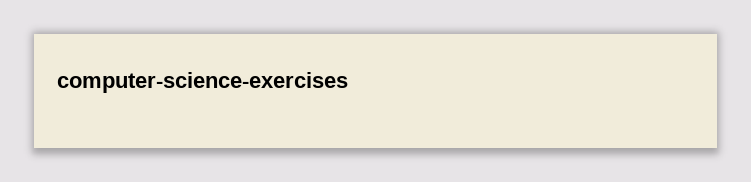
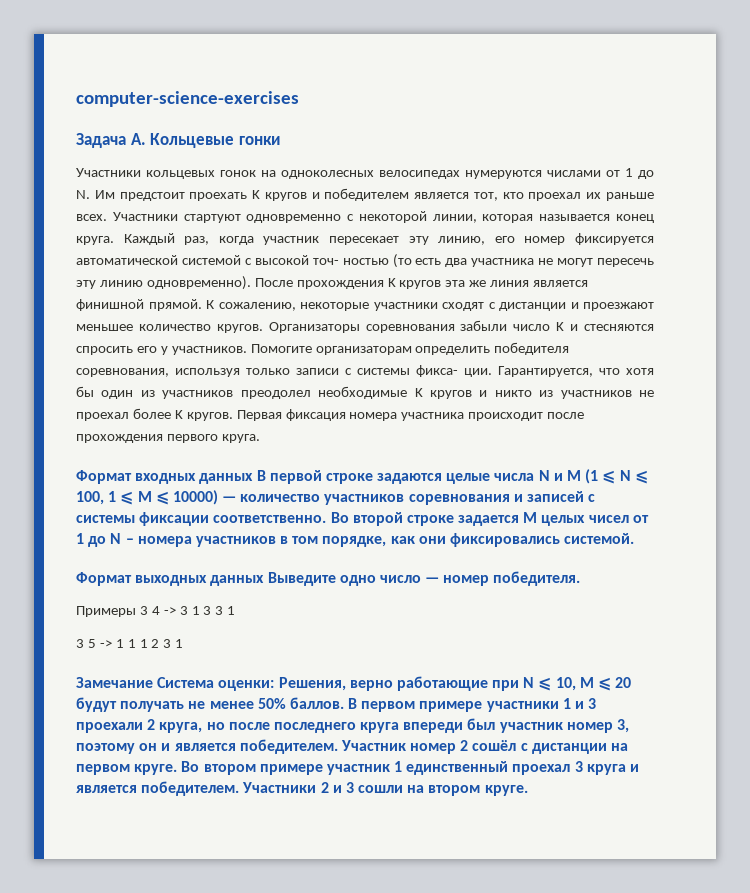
+ Задача A. Кольцевые гонки
+ Участники кольцевых гонок на одноколесных велосипедах нумеруются числами от 1 до N. Им предстоит проехать K кругов и победителем является тот, кто проехал их раньше всех. Участники стартуют одновременно с некоторой линии, которая называется конец круга. Каждый раз, когда участник пересекает эту линию, его номер фиксируется автоматической системой с высокой точ- ностью (то есть два участника не могут пересечь эту линию одновременно). После прохождения K кругов эта же линия является финишной прямой. К сожалению, некоторые участники сходят с дистанции и проезжают меньшее количество кругов. Организаторы соревнования забыли число K и стесняются спросить его у участников. Помогите организаторам определить победителя соревнования, используя только записи с системы фикса- ции. Гарантируется, что хотя бы один из участников преодолел необходимые K кругов и никто из участников не проехал более K кругов. Первая фиксация номера участника происходит после прохождения первого круга.
+ Формат входных данных В первой строке задаются целые числа N и M (1 ⩽ N ⩽ 100, 1 ⩽ M ⩽ 10000) — количество участников соревнования и записей с системы фиксации соответственно. Во второй строке задается M целых чисел от 1 до N – номера участников в том порядке, как они фиксировались системой.
+ Формат выходных данных Выведите одно число — номер победителя.
+ Примеры 3 4 -> 3 1 3 3 1
+ 3 5 -> 1 1 1 2 3 1
+ Замечание Система оценки: Решения, верно работающие при N ⩽ 10, M ⩽ 20 будут получать не менее 50% баллов. В первом примере участники 1 и 3 проехали 2 круга, но после последнего круга впереди был участник номер 3, поэтому он и является победителем. Участник номер 2 сошёл с дистанции на первом круге. Во втором примере участник 1 единственный проехал 3 круга и является победителем. Участники 2 и 3 сошли на втором круге.

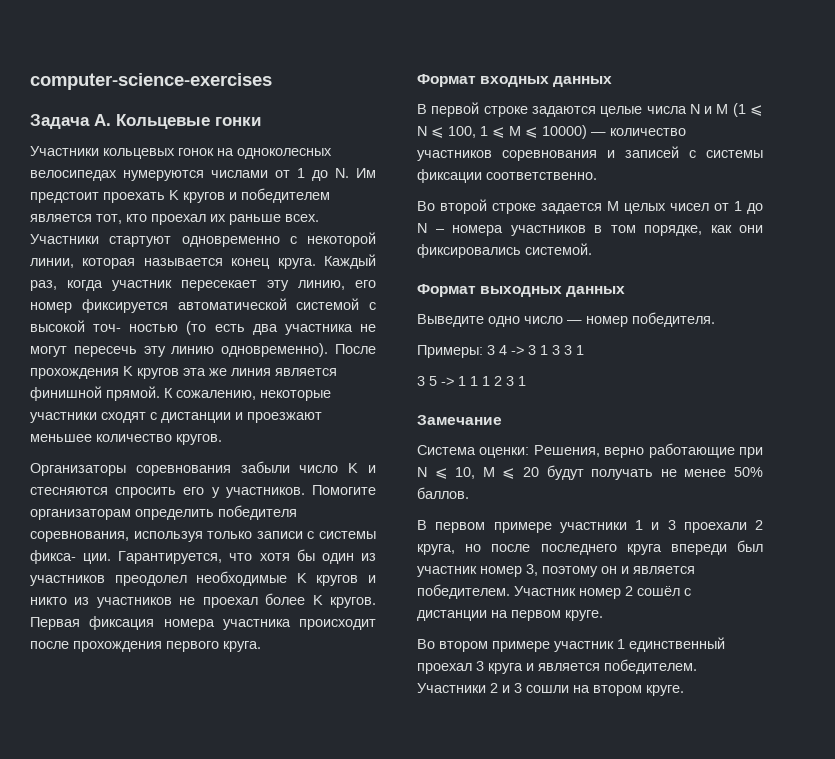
- К сожалению, некоторые участники сходят с дистанции и проезжают меньшее количество кругов. Организаторы соревнования забыли число K и стесняются спросить его у участников.
+ К сожалению, некоторые участники сходят с дистанции и проезжают меньшее количество кругов.
+ Организаторы соревнования забыли число K и стесняются спросить его у участников.
- Формат входных данных В первой строке задаются целые числа N и M (1 ⩽ N ⩽ 100, 1 ⩽ M ⩽ 10000) — количество участников соревнования и записей с системы фиксации соответственно. Во второй строке задается M целых чисел от 1 до N – номера участников в том порядке, как они фиксировались системой.
+ Формат входных данных
+ В первой строке задаются целые числа N и M (1 ⩽ N ⩽ 100, 1 ⩽ M ⩽ 10000) — количество участников соревнования и записей с системы фиксации соответственно.
+ Во второй строке задается M целых чисел от 1 до N – номера участников в том порядке, как они фиксировались системой.
- Формат выходных данных Выведите одно число — номер победителя.
+ Формат выходных данных
+ Выведите одно число — номер победителя.
- Примеры 3 4 -> 3 1 3 3 1
+ Примеры: 3 4 -> 3 1 3 3 1
- Замечание Система оценки: Решения, верно работающие при N ⩽ 10, M ⩽ 20 будут получать не менее 50% баллов. В первом примере участники 1 и 3 проехали 2 круга, но после последнего круга впереди был участник номер 3, поэтому он и является победителем.
+ Замечание
+ Система оценки: Решения, верно работающие при N ⩽ 10, M ⩽ 20 будут получать не менее 50% баллов.
+ В первом примере участники 1 и 3 проехали 2 круга, но после последнего круга впереди был участник номер 3, поэтому он и является победителем.
- Участник номер 2 сошёл с дистанции на первом круге. Во втором примере участник 1 единственный проехал 3 круга и является победителем.
+ Участник номер 2 сошёл с дистанции на первом круге.
+ Во втором примере участник 1 единственный проехал 3 круга и является победителем.

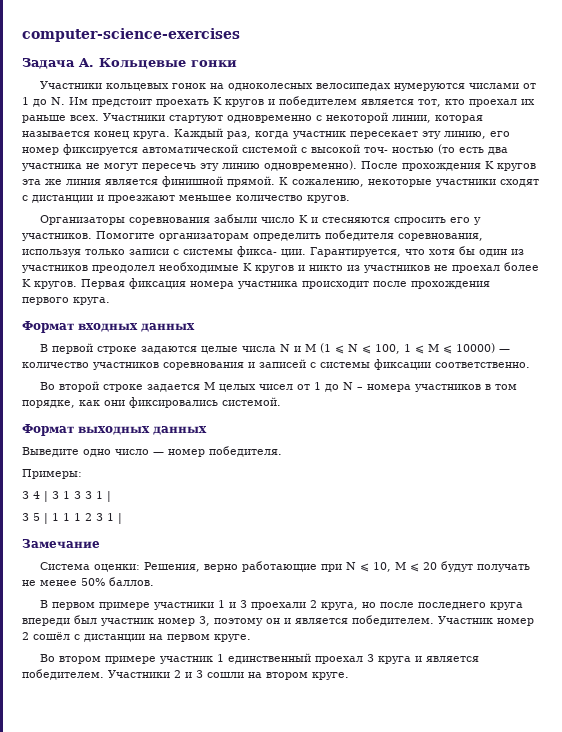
- Примеры: 3 4 -> 3 1 3 3 1
+ Примеры:
+ 3 4 | 3 1 3 3 1 |
- 3 5 -> 1 1 1 2 3 1
+ 3 5 | 1 1 1 2 3 1 |

